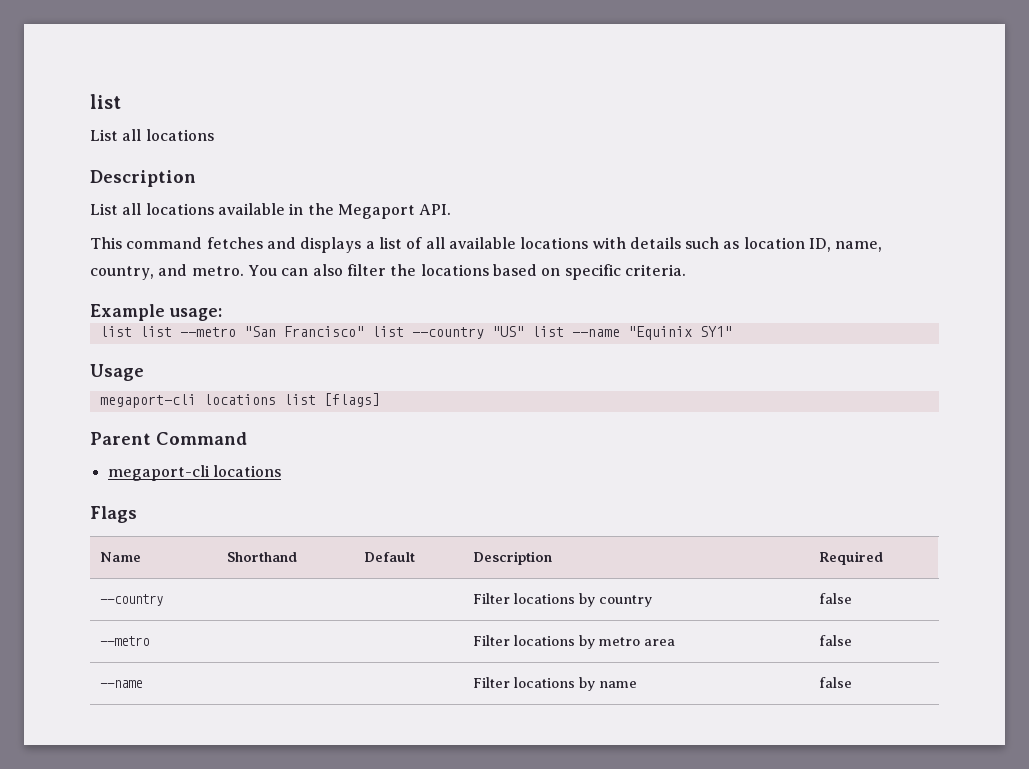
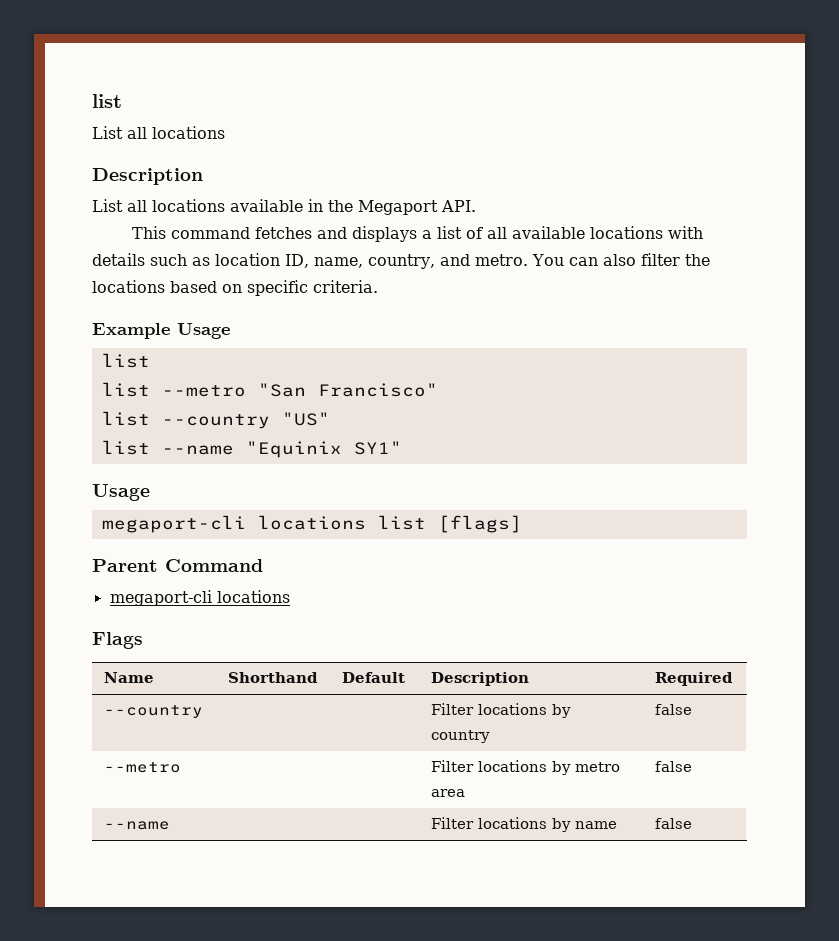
- Example usage:
- list list --metro "San Francisco" list --country "US" list --name "Equinix SY1"
+ Example Usage
+ list
+ list --metro "San Francisco"
+ list --country "US"
+ list --name "Equinix SY1"

